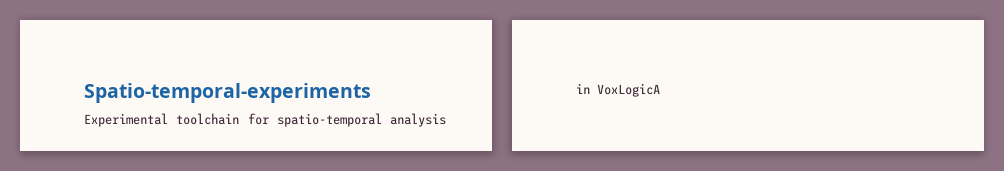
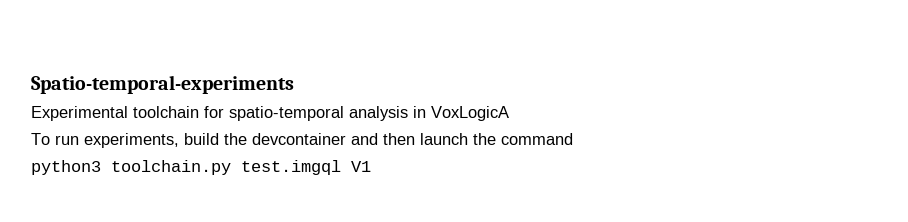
+ To run experiments, build the devcontainer and then launch the command
+ python3 toolchain.py test.imgql V1

